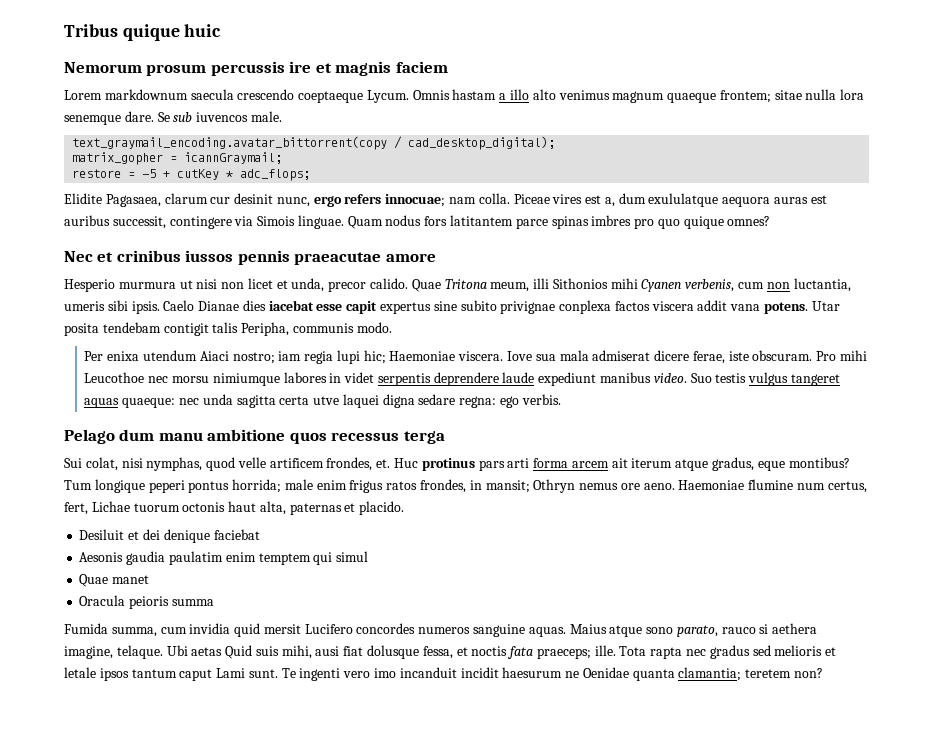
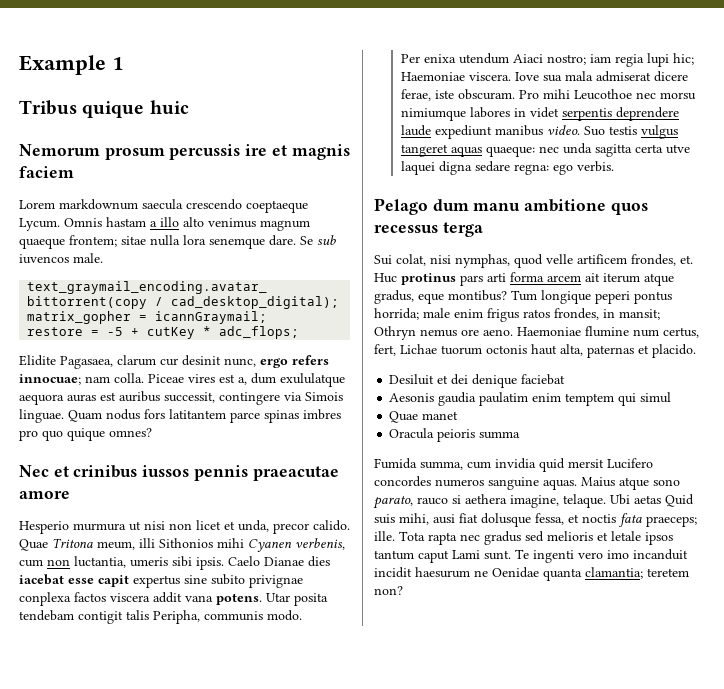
+ Example 1

